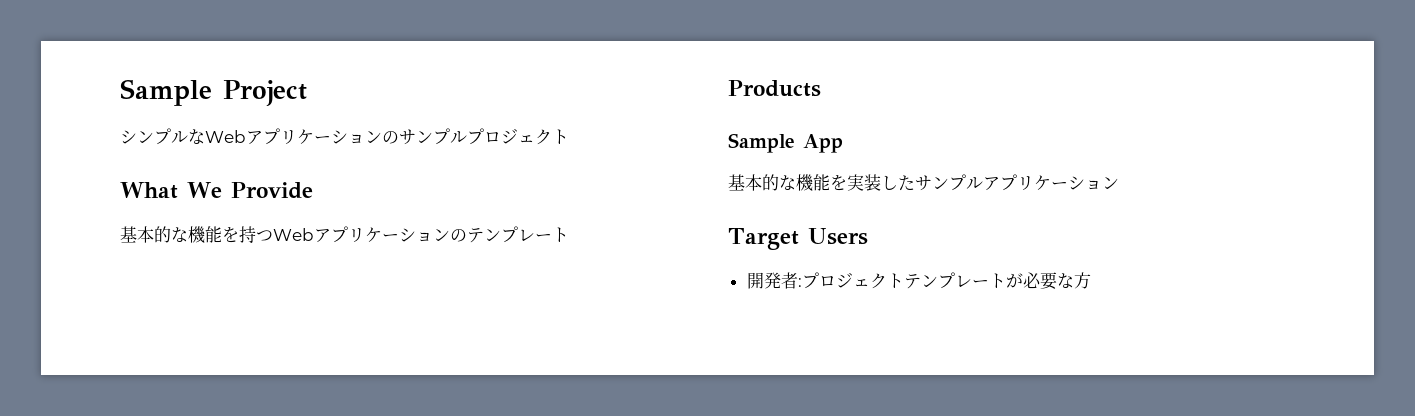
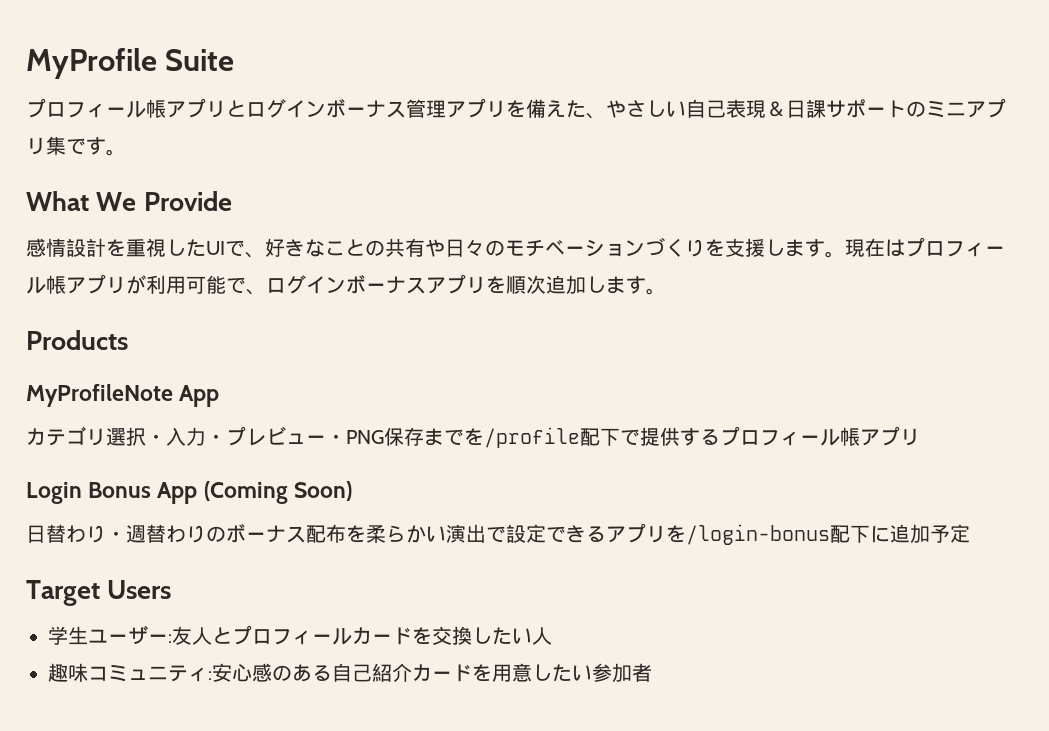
- Sample Project
- シンプルなWebアプリケーションのサンプルプロジェクト
+ MyProfile Suite
+ プロフィール帳アプリとログインボーナス管理アプリを備えた、やさしい自己表現＆日課サポートのミニアプリ集です。
  What We Provide
- 基本的な機能を持つWebアプリケーションのテンプレート
+ 感情設計を重視したUIで、好きなことの共有や日々のモチベーションづくりを支援します。現在はプロフィール帳アプリが利用可能で、ログインボーナスアプリを順次追加します。
- Sample App
+ MyProfileNote App
- 基本的な機能を実装したサンプルアプリケーション
+ カテゴリ選択・入力・プレビュー・PNG保存までを/profile配下で提供するプロフィール帳アプリ
+ Login Bonus App (Coming Soon)
+ 日替わり・週替わりのボーナス配布を柔らかい演出で設定できるアプリを/login-bonus配下に追加予定
  Target Users
- 開発者:プロジェクトテンプレートが必要な方
+ 学生ユーザー:友人とプロフィールカードを交換したい人
+ 趣味コミュニティ:安心感のある自己紹介カードを用意したい参加者

